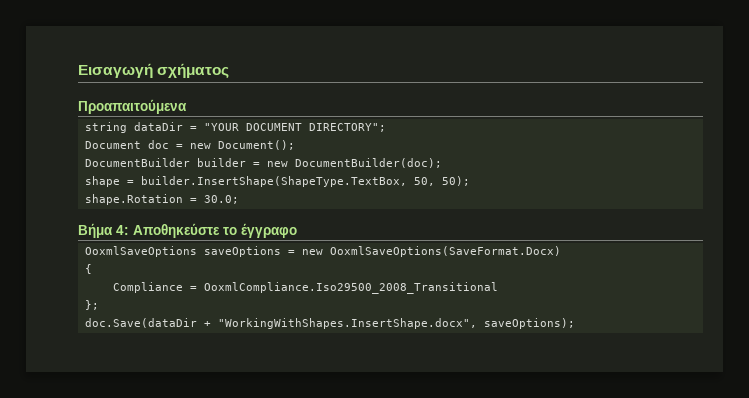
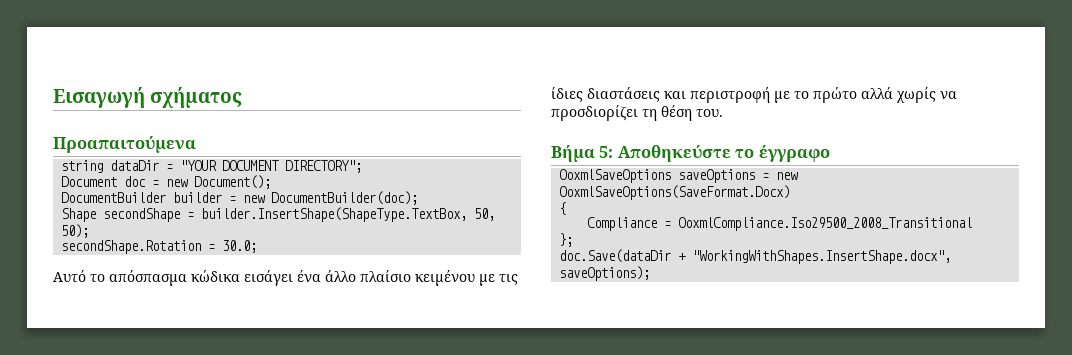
- shape = builder.InsertShape(ShapeType.TextBox, 50, 50);
+ Shape secondShape = builder.InsertShape(ShapeType.TextBox, 50, 50);
- shape.Rotation = 30.0;
+ secondShape.Rotation = 30.0;
+ Αυτό το απόσπασμα κώδικα εισάγει ένα άλλο πλαίσιο κειμένου με τις ίδιες διαστάσεις και περιστροφή με το πρώτο αλλά χωρίς να προσδιορίζει τη θέση του.
- Βήμα 4: Αποθηκεύστε το έγγραφο
+ Βήμα 5: Αποθηκεύστε το έγγραφο

